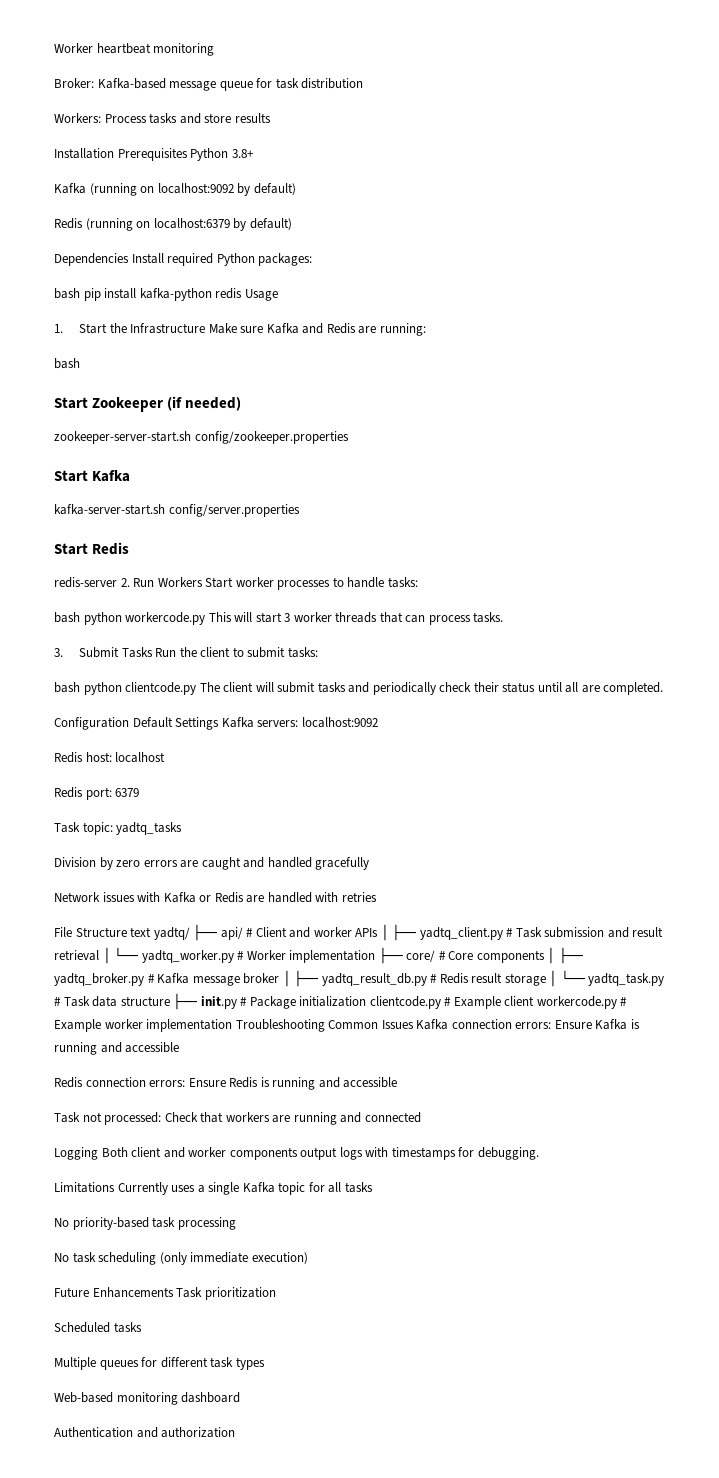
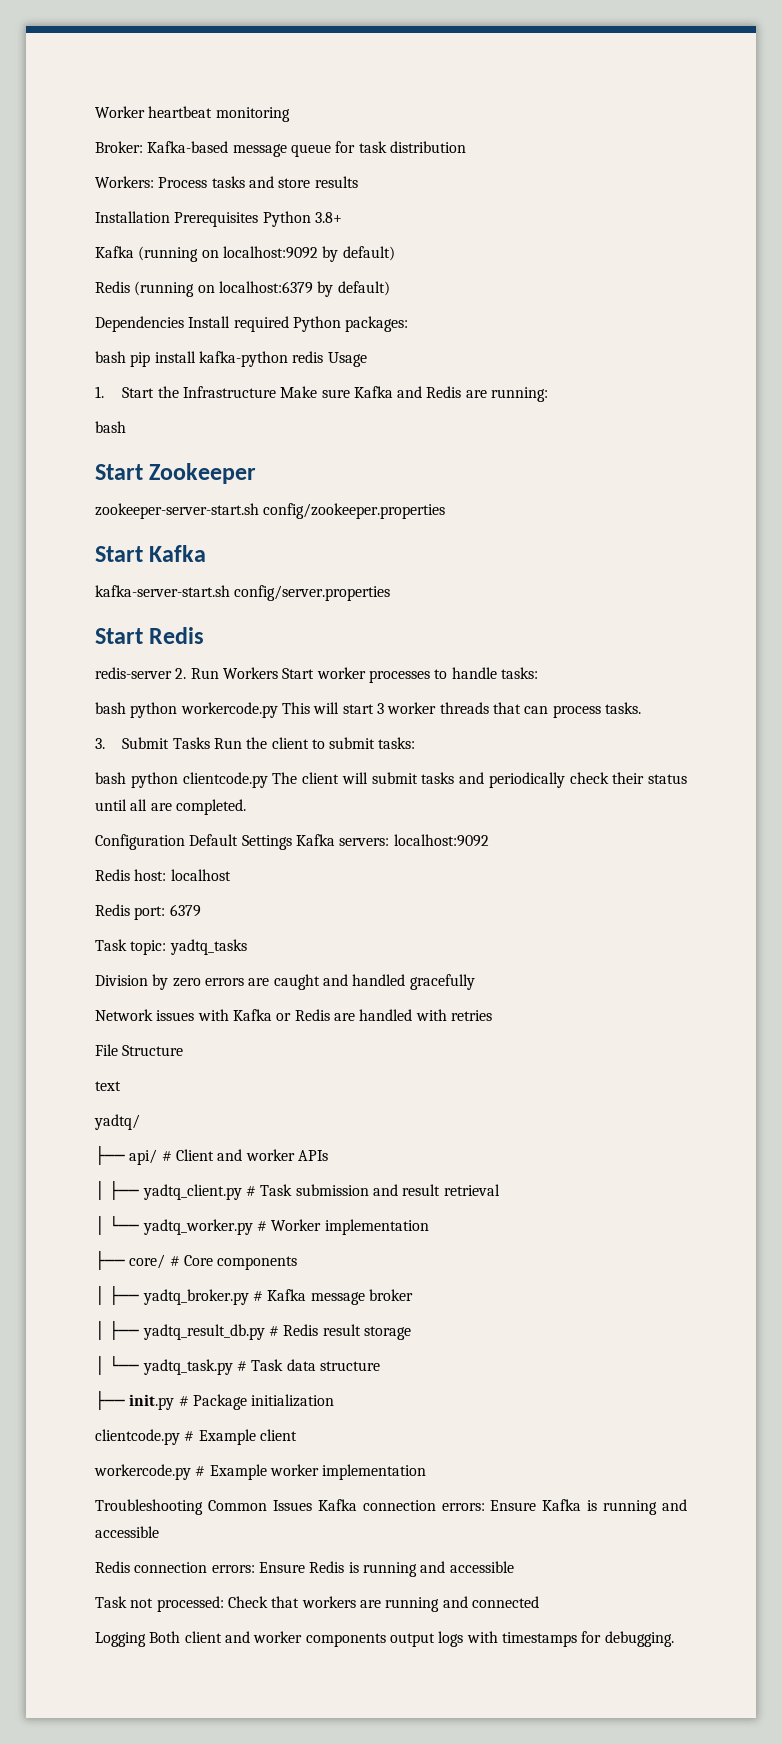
- Start Zookeeper (if needed)
+ Start Zookeeper
- File Structure text yadtq/ ├── api/ # Client and worker APIs │ ├── yadtq_client.py # Task submission and result retrieval │ └── yadtq_worker.py # Worker implementation ├── core/ # Core components │ ├── yadtq_broker.py # Kafka message broker │ ├── yadtq_result_db.py # Redis result storage │ └── yadtq_task.py # Task data structure ├── init.py # Package initialization clientcode.py # Example client workercode.py # Example worker implementation Troubleshooting Common Issues Kafka connection errors:
+ File Structure
+ text
+ yadtq/
+ ├── api/ # Client and worker APIs
+ │ ├── yadtq_client.py # Task submission and result retrieval
+ │ └── yadtq_worker.py # Worker implementation
+ ├── core/ # Core components
+ │ ├── yadtq_broker.py # Kafka message broker
+ │ ├── yadtq_result_db.py # Redis result storage
+ │ └── yadtq_task.py # Task data structure
+ ├── init.py # Package initialization
+ clientcode.py # Example client
+ workercode.py # Example worker implementation
+ Troubleshooting Common Issues Kafka connection errors:
- Limitations Currently uses a single Kafka topic for all tasks
- No priority-based task processing
- No task scheduling (only immediate execution)
- Future Enhancements Task prioritization
- Scheduled tasks
- Multiple queues for different task types
- Web-based monitoring dashboard
- Authentication and authorization

